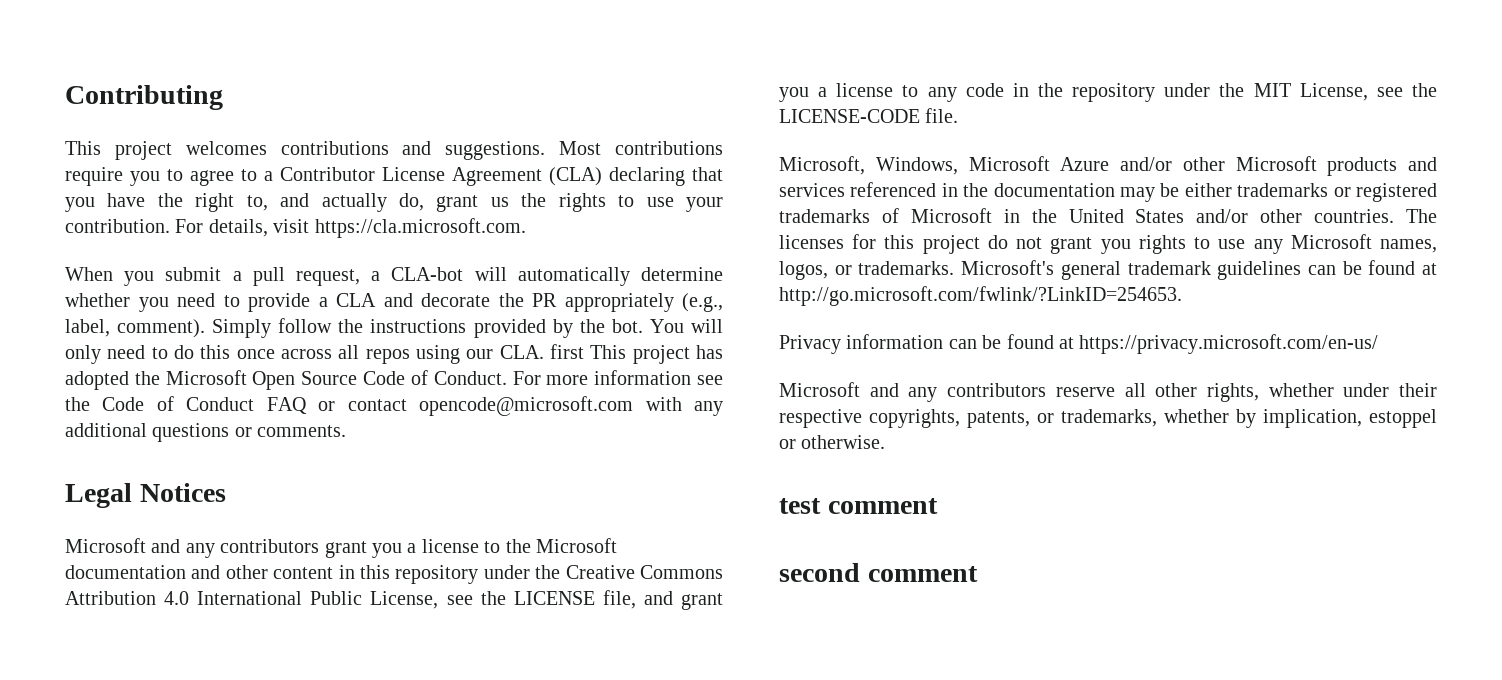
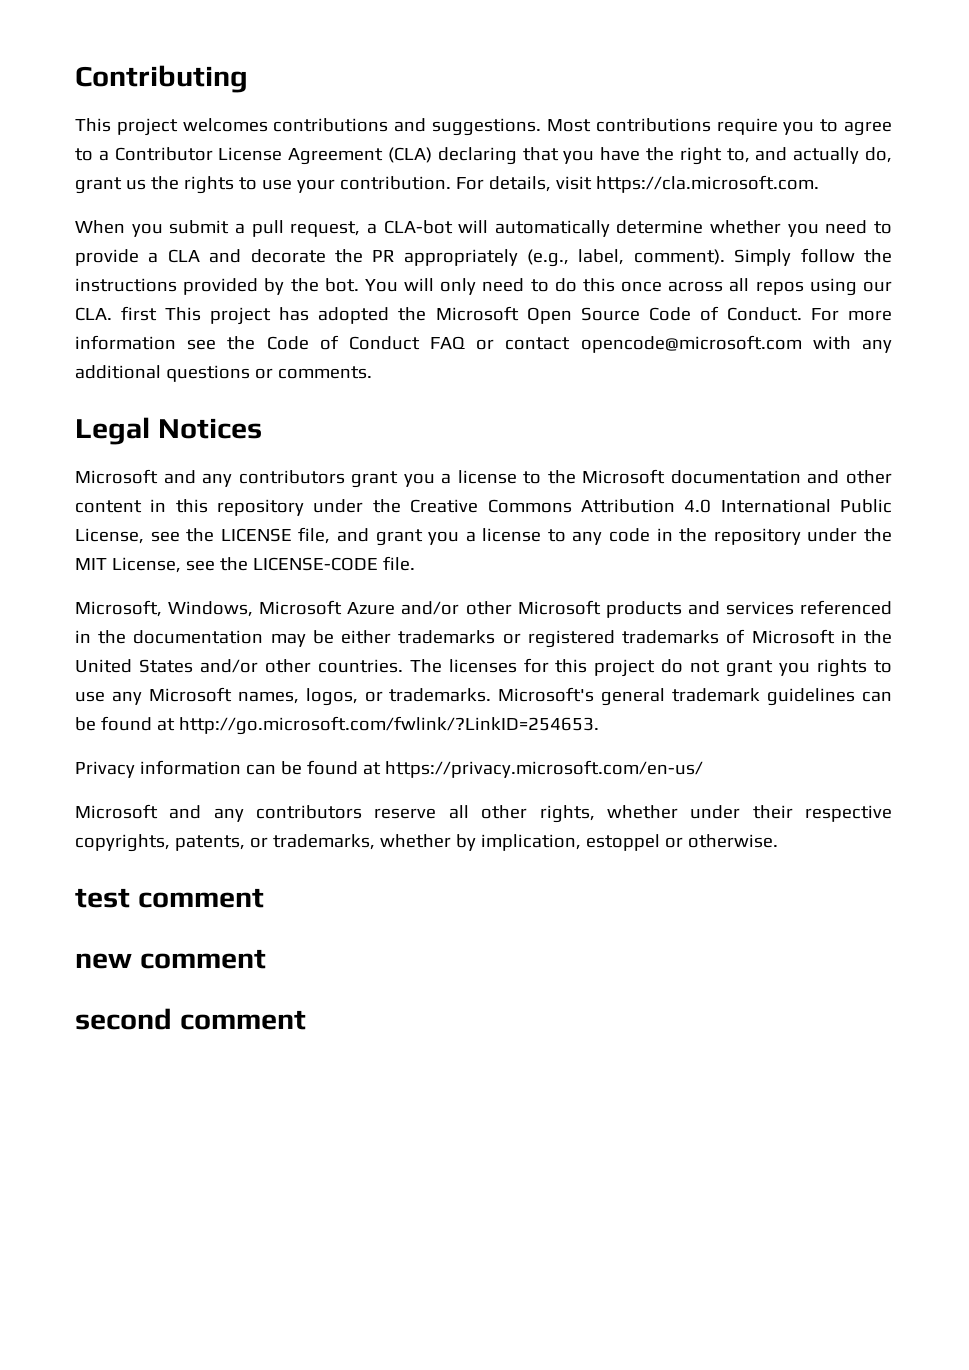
+ new comment

